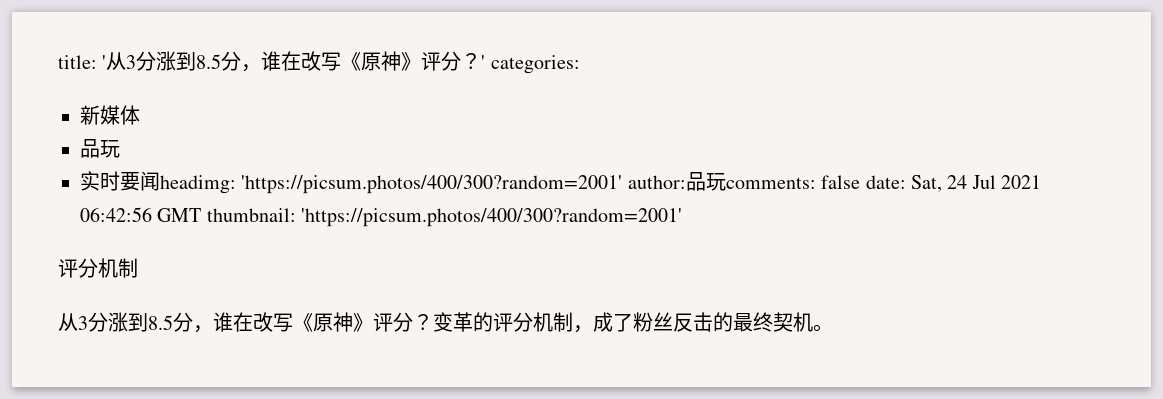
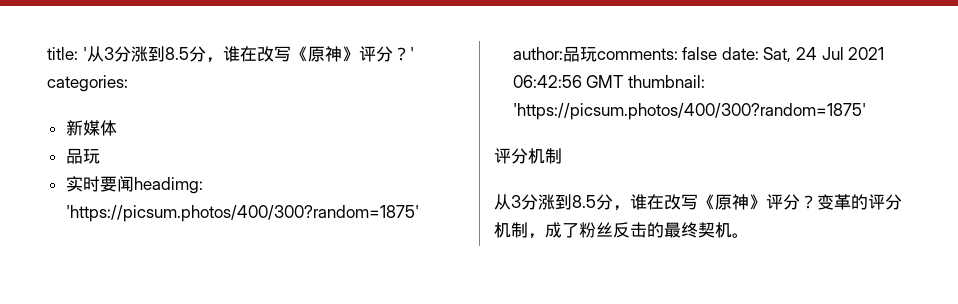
- 实时要闻headimg: 'https://picsum.photos/400/300?random=2001' author:品玩comments: false date: Sat, 24 Jul 2021 06:42:56 GMT thumbnail: 'https://picsum.photos/400/300?random=2001'
+ 实时要闻headimg: 'https://picsum.photos/400/300?random=1875' author:品玩comments: false date: Sat, 24 Jul 2021 06:42:56 GMT thumbnail: 'https://picsum.photos/400/300?random=1875'

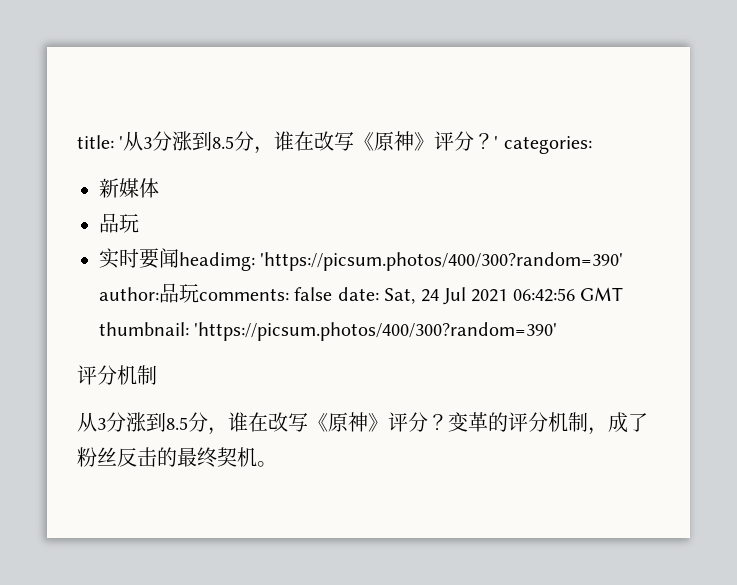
- 实时要闻headimg: 'https://picsum.photos/400/300?random=1875' author:品玩comments: false date: Sat, 24 Jul 2021 06:42:56 GMT thumbnail: 'https://picsum.photos/400/300?random=1875'
+ 实时要闻headimg: 'https://picsum.photos/400/300?random=390' author:品玩comments: false date: Sat, 24 Jul 2021 06:42:56 GMT thumbnail: 'https://picsum.photos/400/300?random=390'

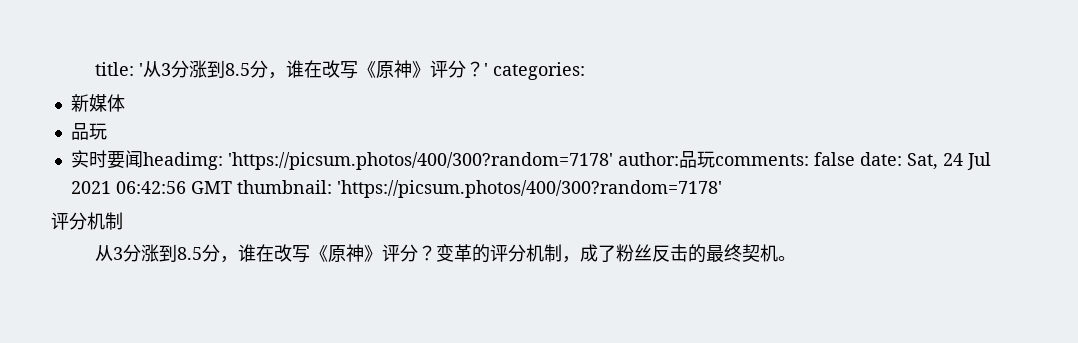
- 实时要闻headimg: 'https://picsum.photos/400/300?random=390' author:品玩comments: false date: Sat, 24 Jul 2021 06:42:56 GMT thumbnail: 'https://picsum.photos/400/300?random=390'
+ 实时要闻headimg: 'https://picsum.photos/400/300?random=7178' author:品玩comments: false date: Sat, 24 Jul 2021 06:42:56 GMT thumbnail: 'https://picsum.photos/400/300?random=7178'

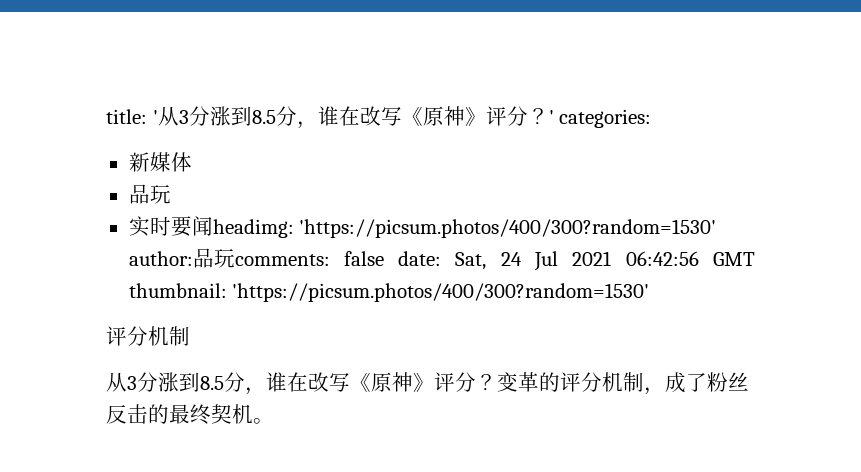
- 实时要闻headimg: 'https://picsum.photos/400/300?random=7178' author:品玩comments: false date: Sat, 24 Jul 2021 06:42:56 GMT thumbnail: 'https://picsum.photos/400/300?random=7178'
+ 实时要闻headimg: 'https://picsum.photos/400/300?random=1530' author:品玩comments: false date: Sat, 24 Jul 2021 06:42:56 GMT thumbnail: 'https://picsum.photos/400/300?random=1530'

